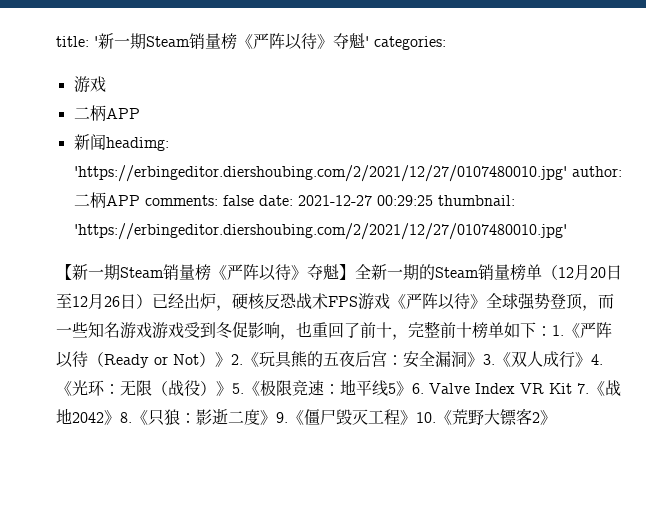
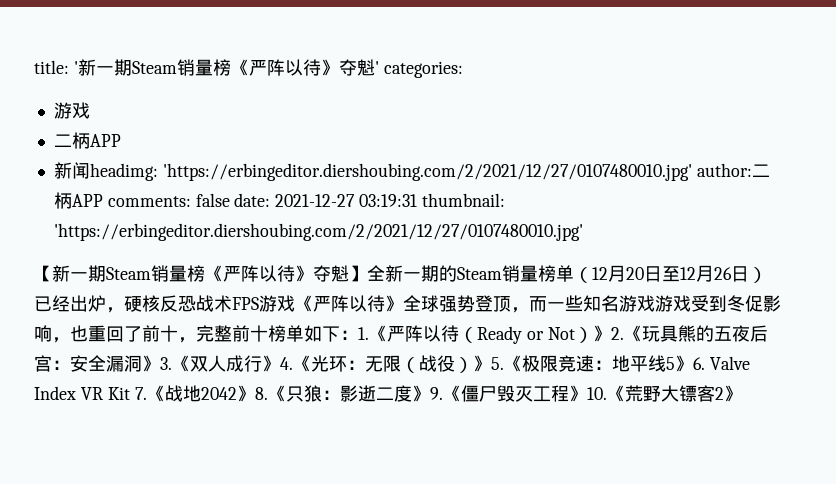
- 新闻headimg: 'https://erbingeditor.diershoubing.com/2/2021/12/27/0107480010.jpg' author:二柄APP comments: false date: 2021-12-27 00:29:25 thumbnail: 'https://erbingeditor.diershoubing.com/2/2021/12/27/0107480010.jpg'
+ 新闻headimg: 'https://erbingeditor.diershoubing.com/2/2021/12/27/0107480010.jpg' author:二柄APP comments: false date: 2021-12-27 03:19:31 thumbnail: 'https://erbingeditor.diershoubing.com/2/2021/12/27/0107480010.jpg'

